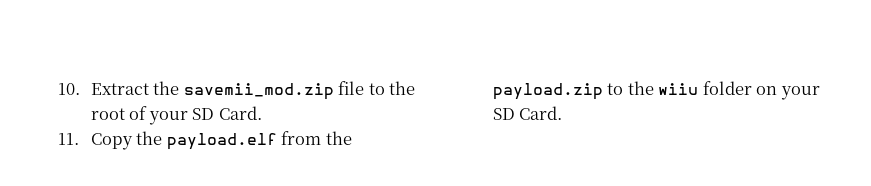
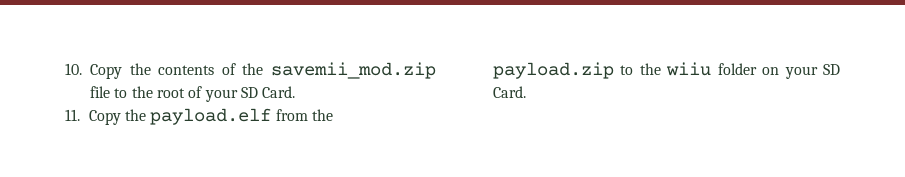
- 10. Extract the savemii_mod.zip file to the root of your SD Card.
+ 10. Copy the contents of the savemii_mod.zip file to the root of your SD Card.

